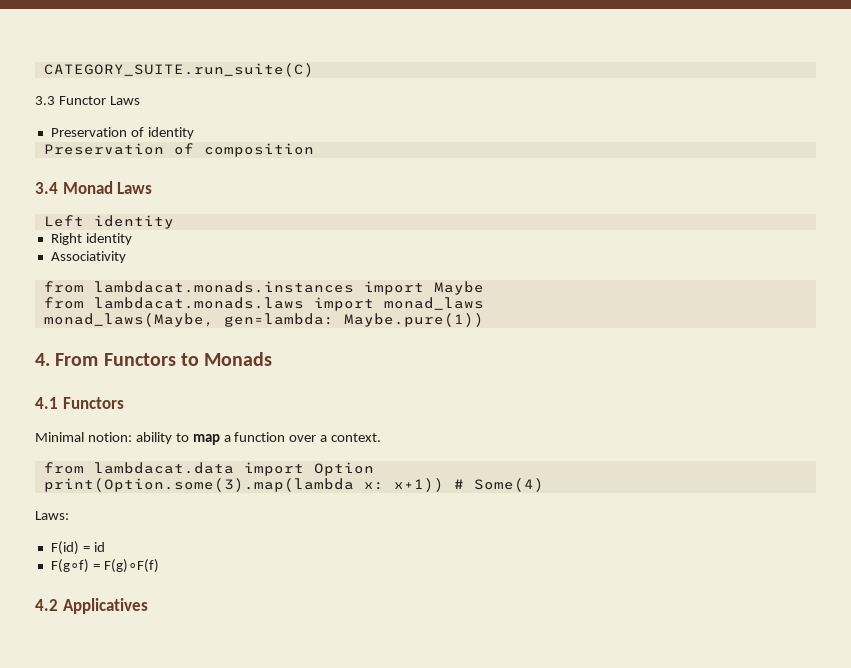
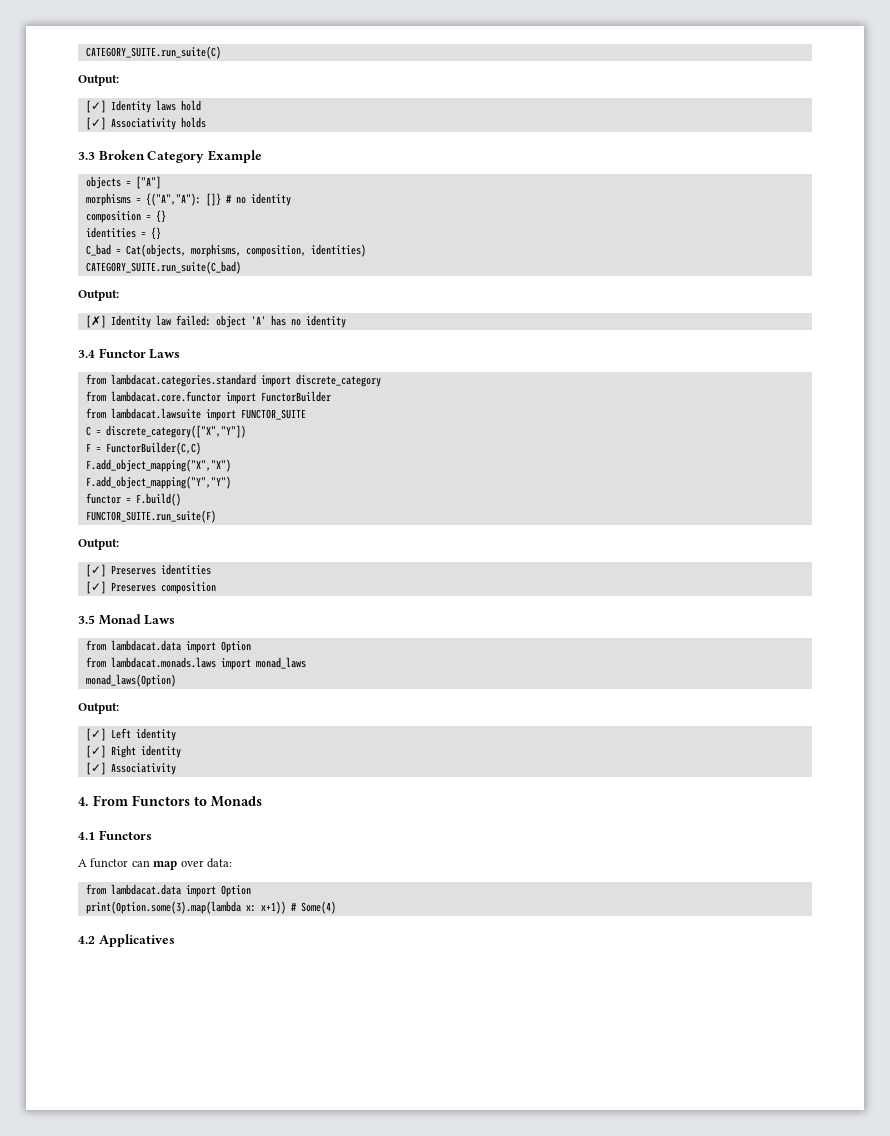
  CATEGORY_SUITE.run_suite(C)
- 3.3 Functor Laws
- Preservation of identity
- Preservation of composition
+ Output:
+ [✓] Identity laws hold
+ [✓] Associativity holds
+ 3.3 Broken Category Example
+ objects = ["A"]
+ morphisms = {("A","A"): []} # no identity
+ composition = {}
+ identities = {}
+ C_bad = Cat(objects, morphisms, composition, identities)
+ CATEGORY_SUITE.run_suite(C_bad)
+ Output:
+ [✗] Identity law failed: object 'A' has no identity
+ 3.4 Functor Laws
+ from lambdacat.categories.standard import discrete_category
+ from lambdacat.core.functor import FunctorBuilder
+ from lambdacat.lawsuite import FUNCTOR_SUITE
+ C = discrete_category(["X","Y"])
+ F = FunctorBuilder(C,C)
+ F.add_object_mapping("X","X")
+ F.add_object_mapping("Y","Y")
+ functor = F.build()
+ FUNCTOR_SUITE.run_suite(F)
+ Output:
+ [✓] Preserves identities
+ [✓] Preserves composition
- 3.4 Monad Laws
- Left identity
- Right identity
- Associativity
- from lambdacat.monads.instances import Maybe
+ 3.5 Monad Laws
+ from lambdacat.data import Option
  from lambdacat.monads.laws import monad_laws
- monad_laws(Maybe, gen=lambda: Maybe.pure(1))
+ monad_laws(Option)
+ Output:
+ [✓] Left identity
+ [✓] Right identity
+ [✓] Associativity
- Minimal notion: ability to map a function over a context.
+ A functor can map over data:
- Laws:
- F(id) = id
- F(g∘f) = F(g)∘F(f)

